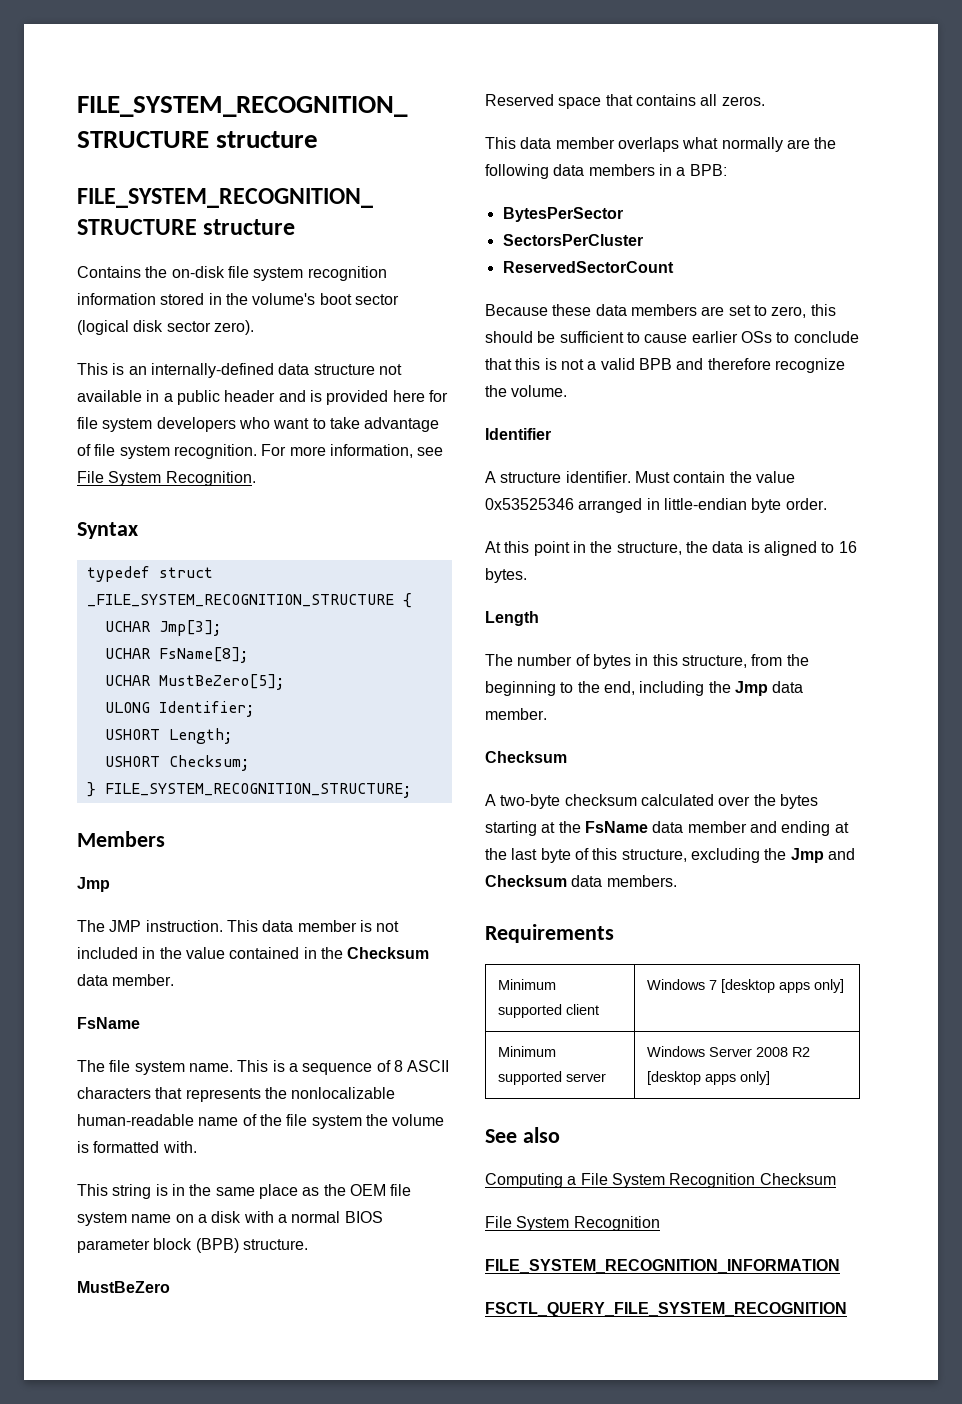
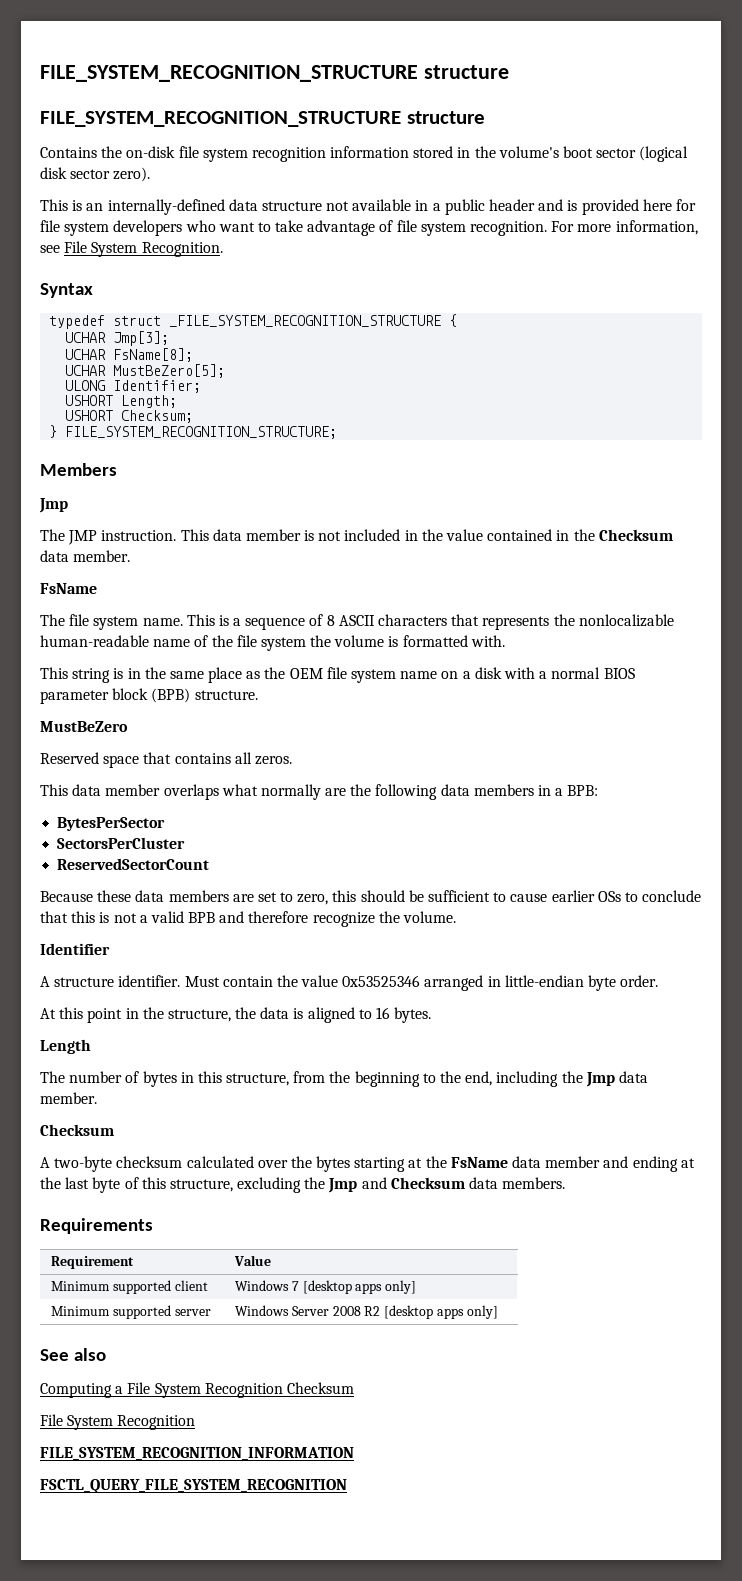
+ Requirement | Value

